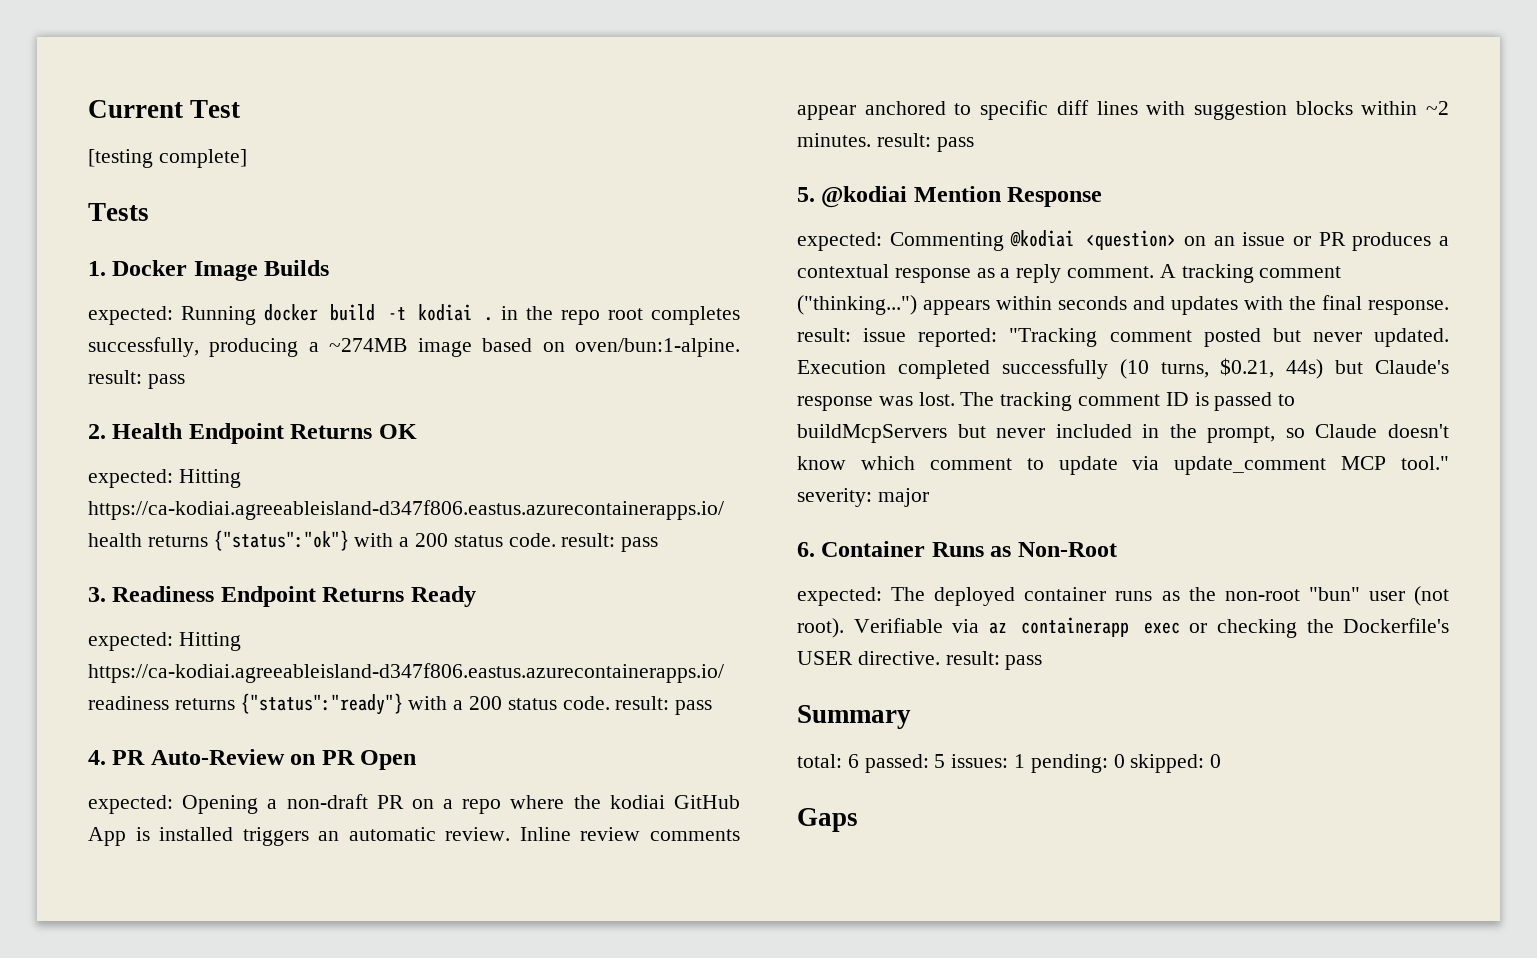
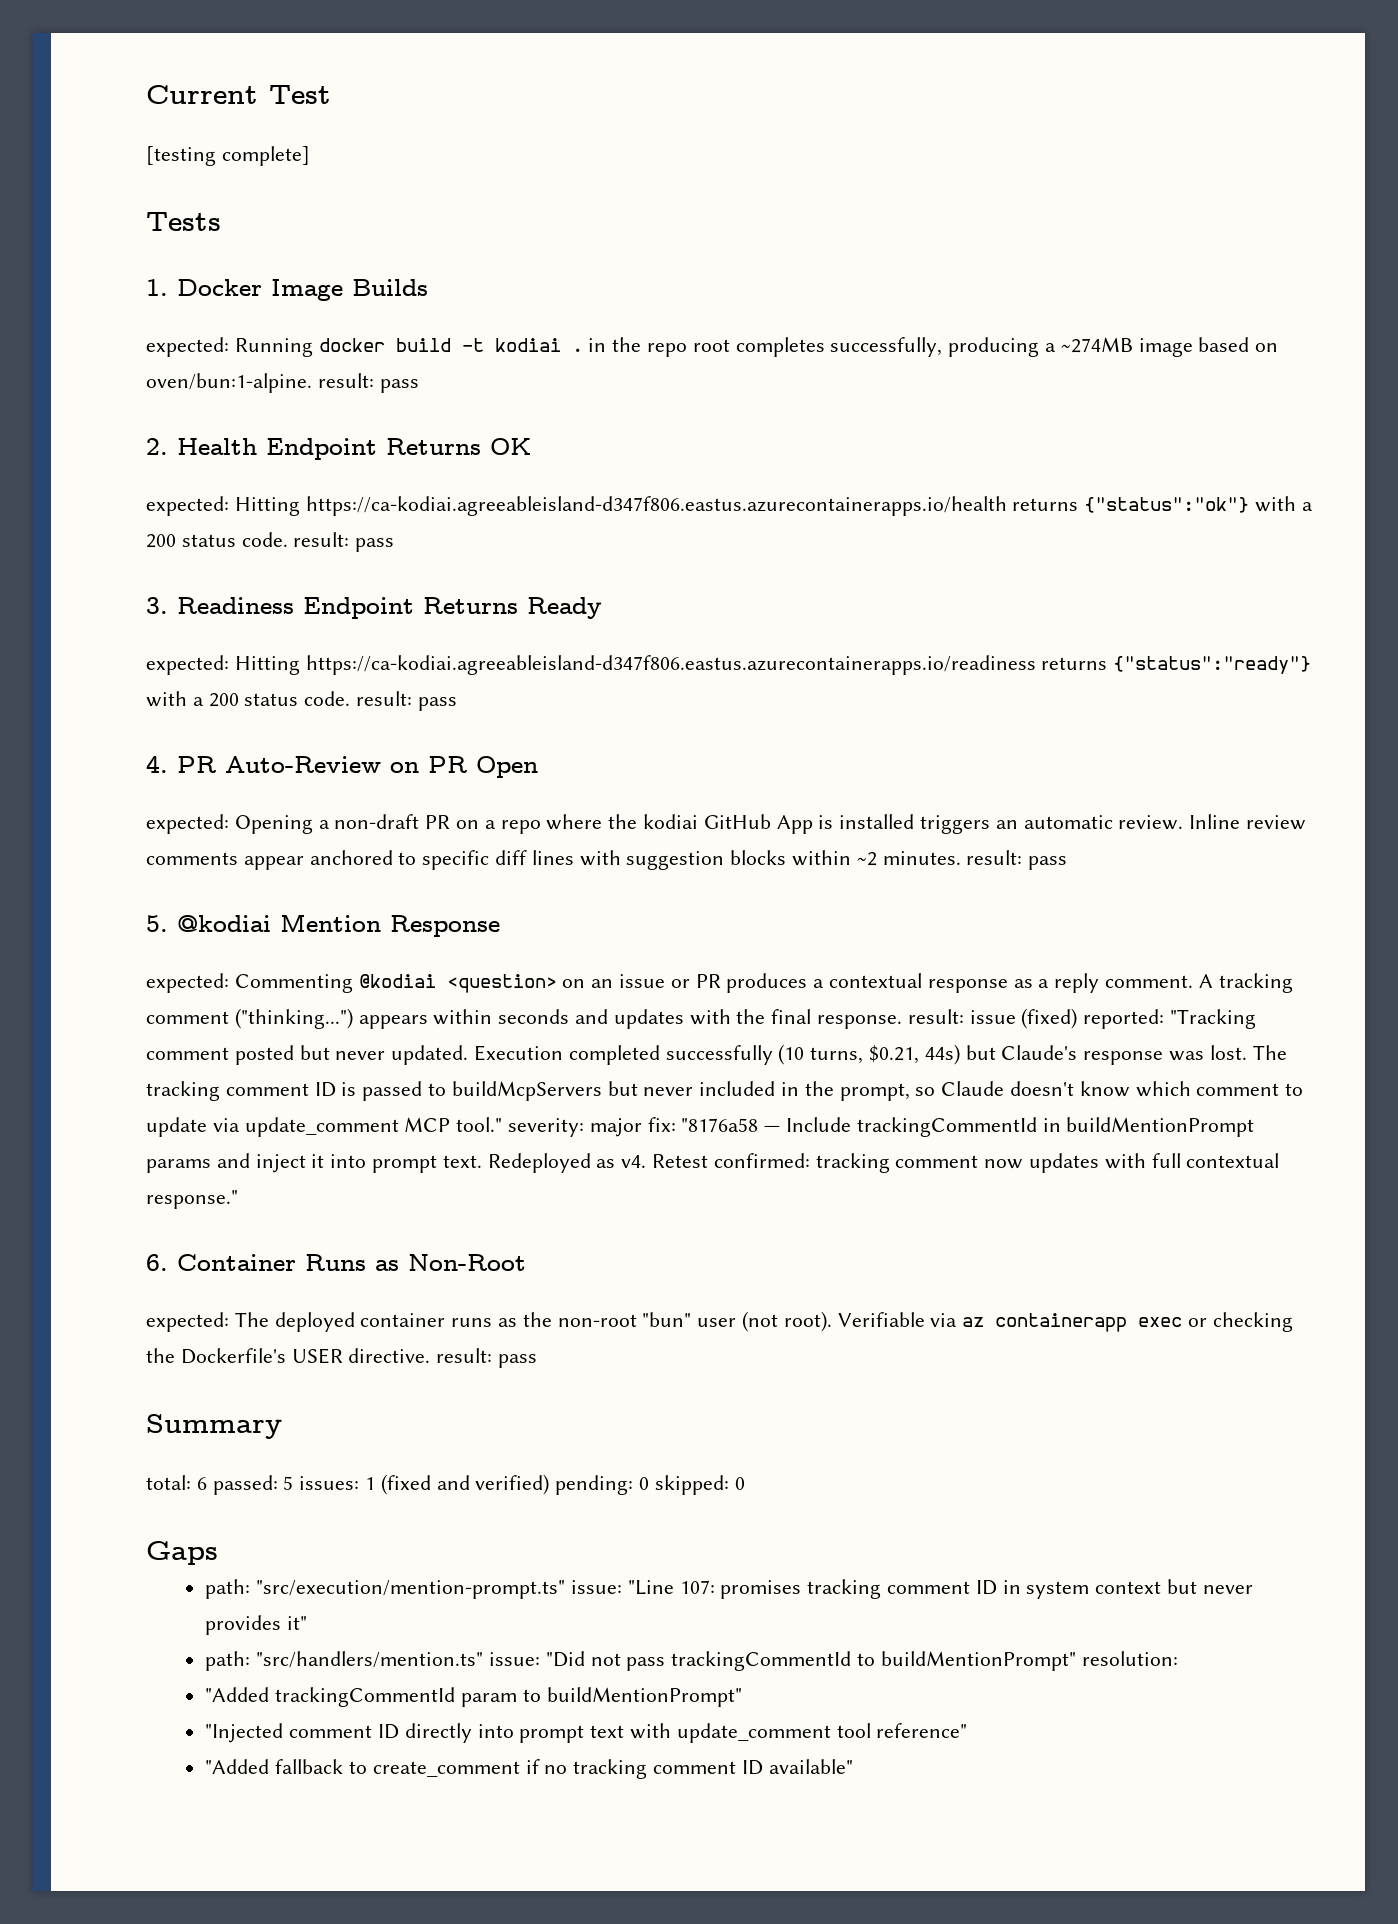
- A tracking comment ("thinking...") appears within seconds and updates with the final response. result: issue reported: "Tracking comment posted but never updated.
+ A tracking comment ("thinking...") appears within seconds and updates with the final response. result: issue (fixed) reported: "Tracking comment posted but never updated.
- The tracking comment ID is passed to buildMcpServers but never included in the prompt, so Claude doesn't know which comment to update via update_comment MCP tool." severity: major
+ The tracking comment ID is passed to buildMcpServers but never included in the prompt, so Claude doesn't know which comment to update via update_comment MCP tool." severity: major fix: "8176a58 — Include trackingCommentId in buildMentionPrompt params and inject it into prompt text. Redeployed as v4. Retest confirmed: tracking comment now updates with full contextual response."
- total: 6 passed: 5 issues: 1 pending: 0 skipped: 0
+ total: 6 passed: 5 issues: 1 (fixed and verified) pending: 0 skipped: 0
+ path: "src/execution/mention-prompt.ts" issue: "Line 107: promises tracking comment ID in system context but never provides it"
+ path: "src/handlers/mention.ts" issue: "Did not pass trackingCommentId to buildMentionPrompt" resolution:
+ "Added trackingCommentId param to buildMentionPrompt"
+ "Injected comment ID directly into prompt text with update_comment tool reference"
+ "Added fallback to create_comment if no tracking comment ID available"

